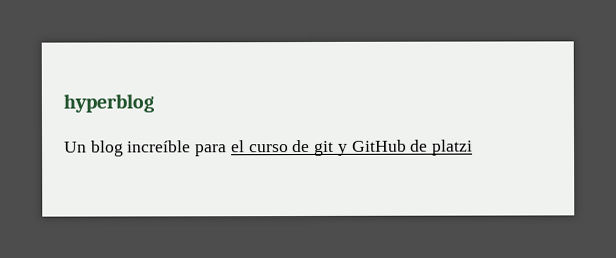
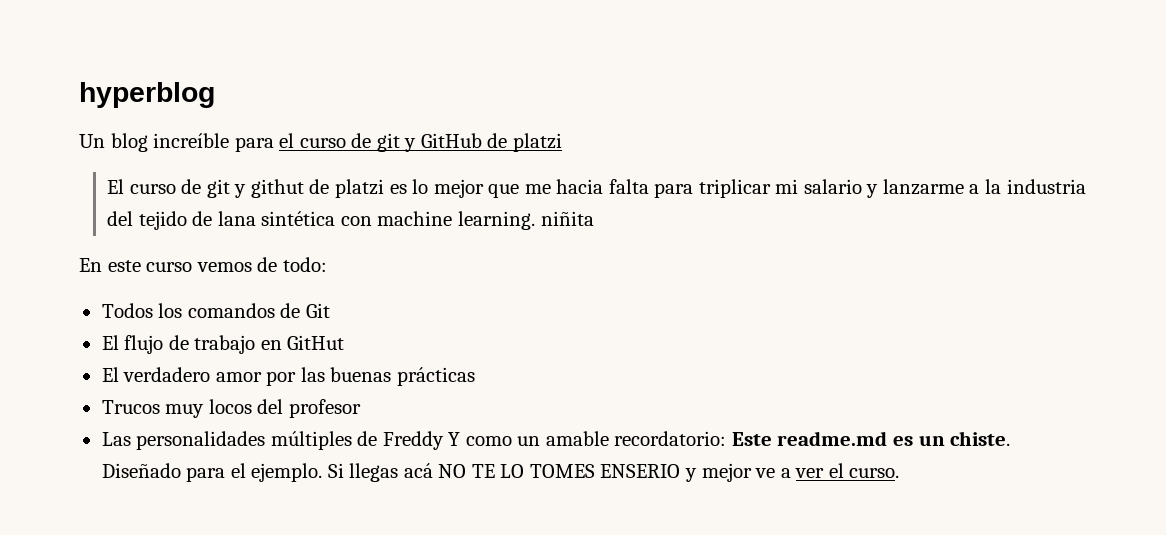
+ El curso de git y githut de platzi es lo mejor que me hacia falta para triplicar mi salario y lanzarme a la industria del tejido de lana sintética con machine learning. niñita
+ En este curso vemos de todo:
+ Todos los comandos de Git
+ El flujo de trabajo en GitHut
+ El verdadero amor por las buenas prácticas
+ Trucos muy locos del profesor
+ Las personalidades múltiples de Freddy Y como un amable recordatorio: Este readme.md es un chiste. Diseñado para el ejemplo. Si llegas acá NO TE LO TOMES ENSERIO y mejor ve a ver el curso.

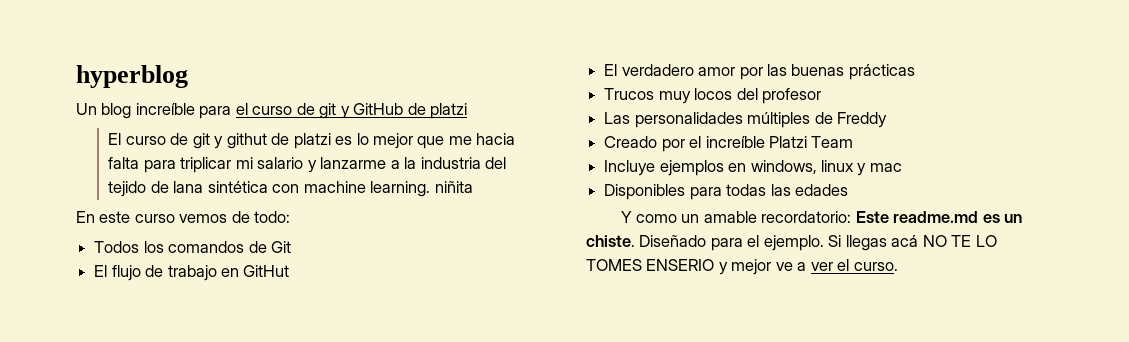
- Las personalidades múltiples de Freddy Y como un amable recordatorio: Este readme.md es un chiste.
+ Las personalidades múltiples de Freddy
+ Creado por el increíble Platzi Team
+ Incluye ejemplos en windows, linux y mac
+ Disponibles para todas las edades
+ Y como un amable recordatorio: Este readme.md es un chiste.

